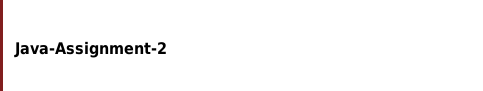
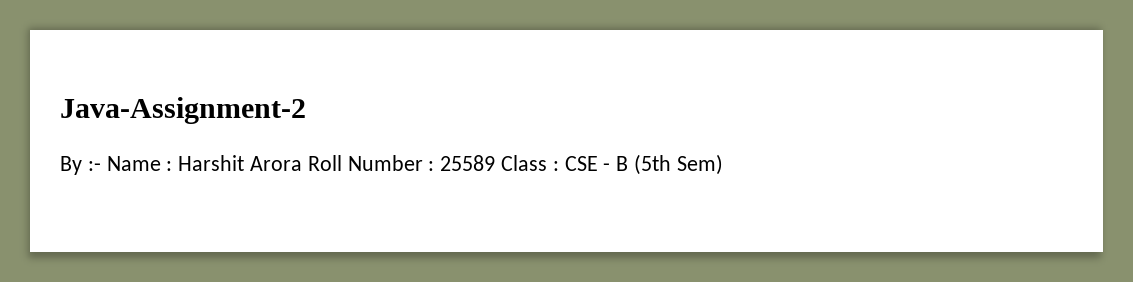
+ By :- Name : Harshit Arora Roll Number : 25589 Class : CSE - B (5th Sem)

